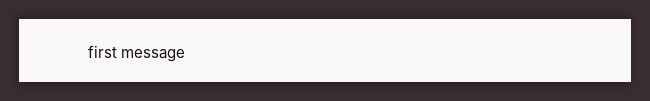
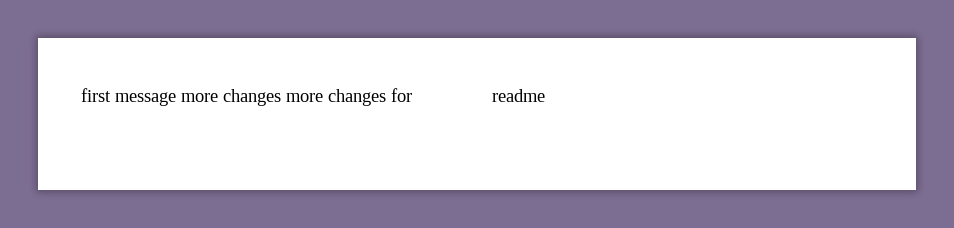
- first message
+ first message more changes more changes for readme

